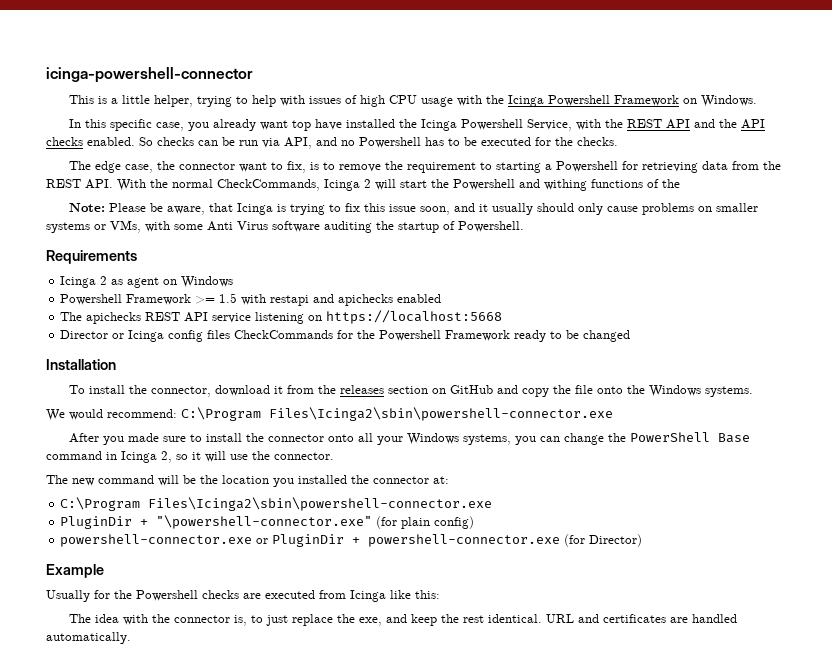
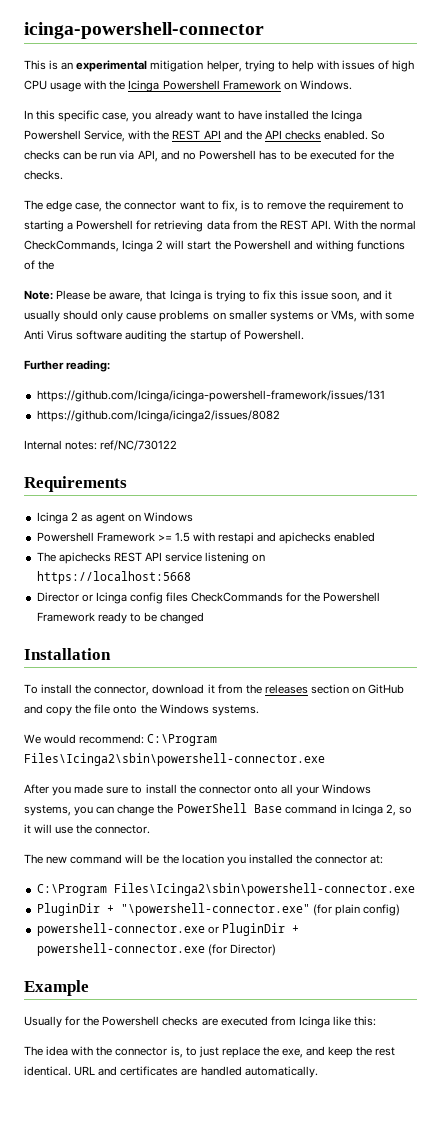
- This is a little helper, trying to help with issues of high CPU usage with the Icinga Powershell Framework on Windows.
+ This is an experimental mitigation helper, trying to help with issues of high CPU usage with the Icinga Powershell Framework on Windows.
- In this specific case, you already want top have installed the Icinga Powershell Service, with the REST API and the API checks enabled.
+ In this specific case, you already want to have installed the Icinga Powershell Service, with the REST API and the API checks enabled.
+ Further reading:
+ https://github.com/Icinga/icinga-powershell-framework/issues/131
+ https://github.com/Icinga/icinga2/issues/8082
+ Internal notes: ref/NC/730122

